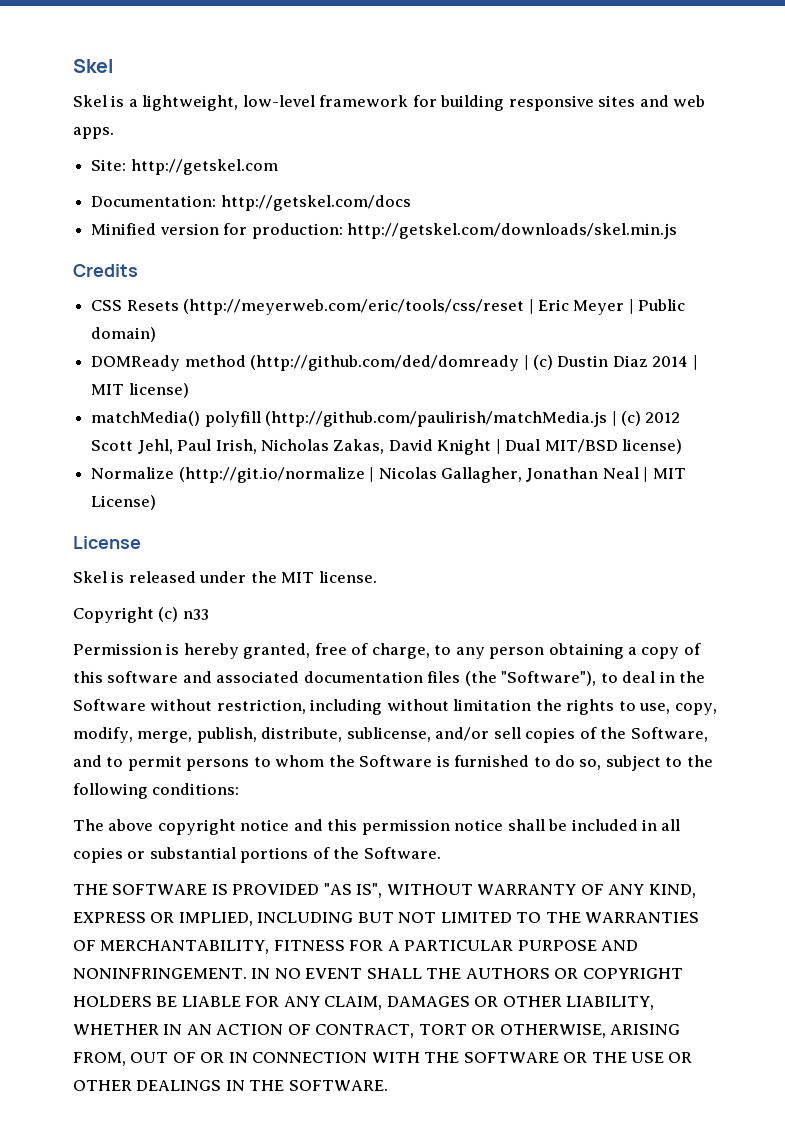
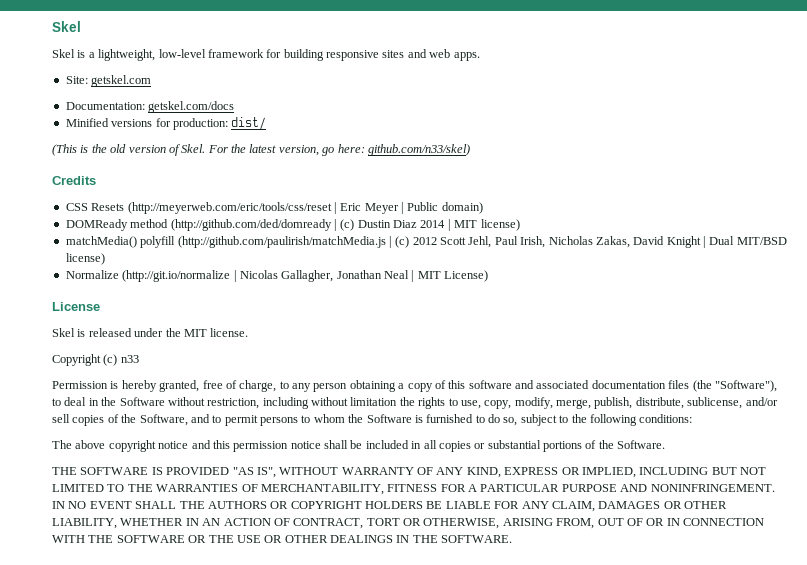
- Site: http://getskel.com
+ Site: getskel.com
- Documentation: http://getskel.com/docs
+ Documentation: getskel.com/docs
- Minified version for production: http://getskel.com/downloads/skel.min.js
+ Minified versions for production: dist/
+ (This is the old version of Skel. For the latest version, go here: github.com/n33/skel)

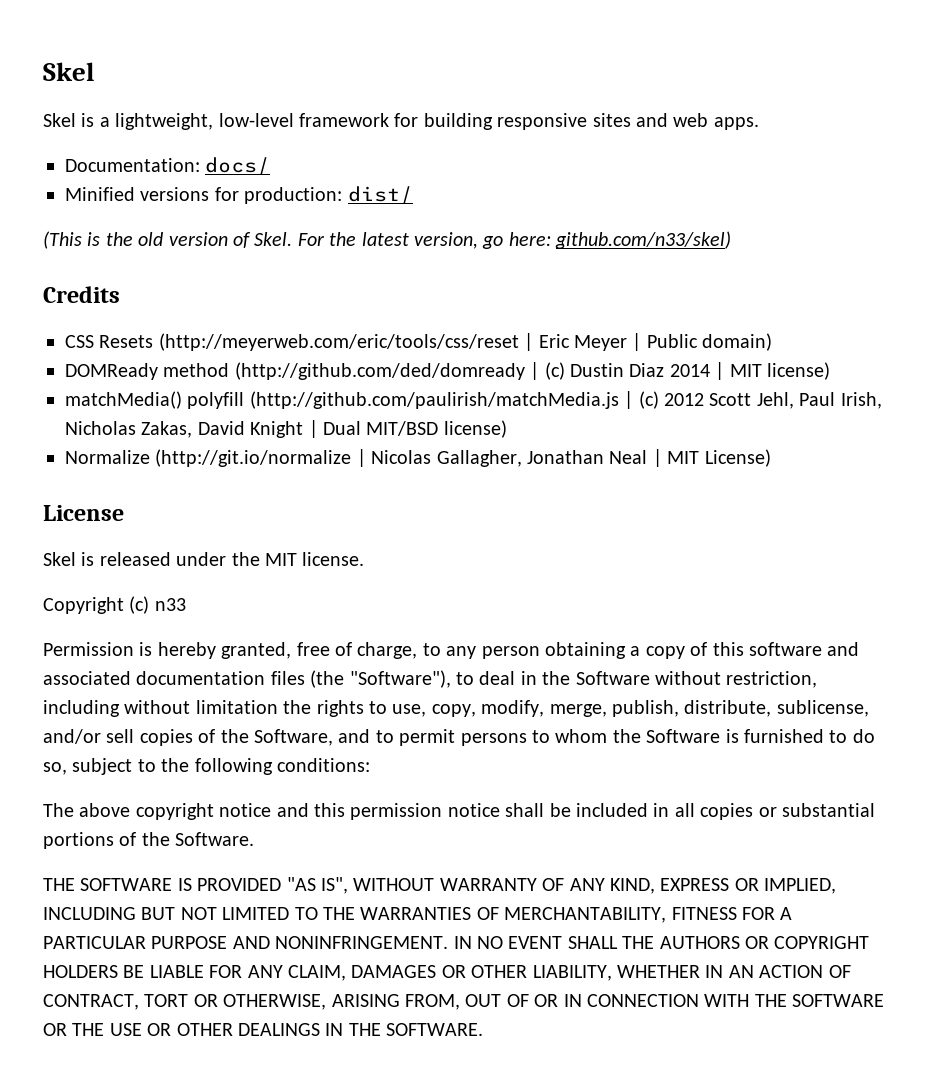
- Site: getskel.com
- Documentation: getskel.com/docs
+ Documentation: docs/

